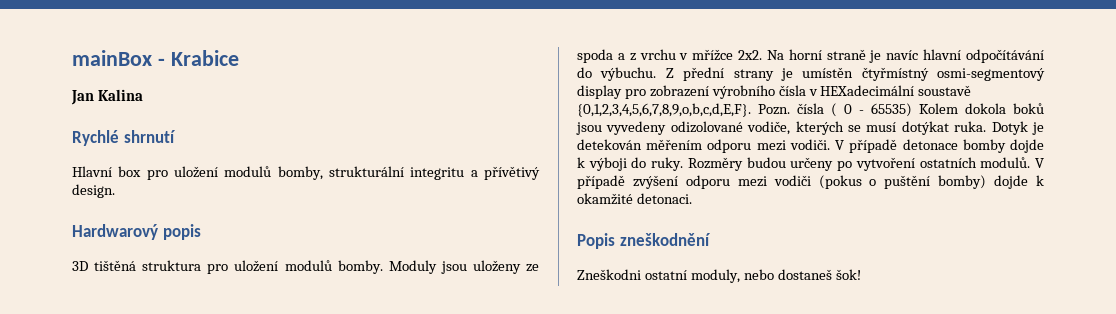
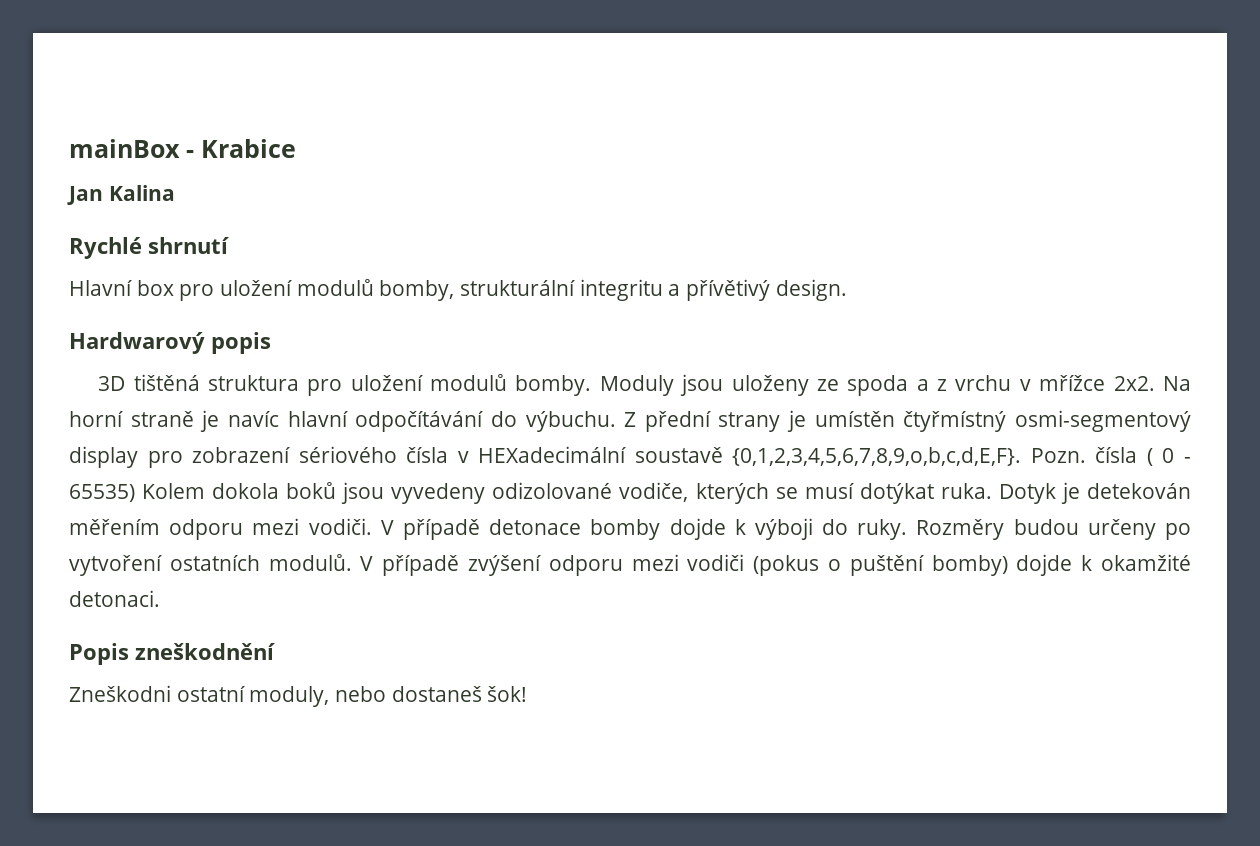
- Z přední strany je umístěn čtyřmístný osmi-segmentový display pro zobrazení výrobního čísla v HEXadecimální soustavě {0,1,2,3,4,5,6,7,8,9,o,b,c,d,E,F}.
+ Z přední strany je umístěn čtyřmístný osmi-segmentový display pro zobrazení sériového čísla v HEXadecimální soustavě {0,1,2,3,4,5,6,7,8,9,o,b,c,d,E,F}.

